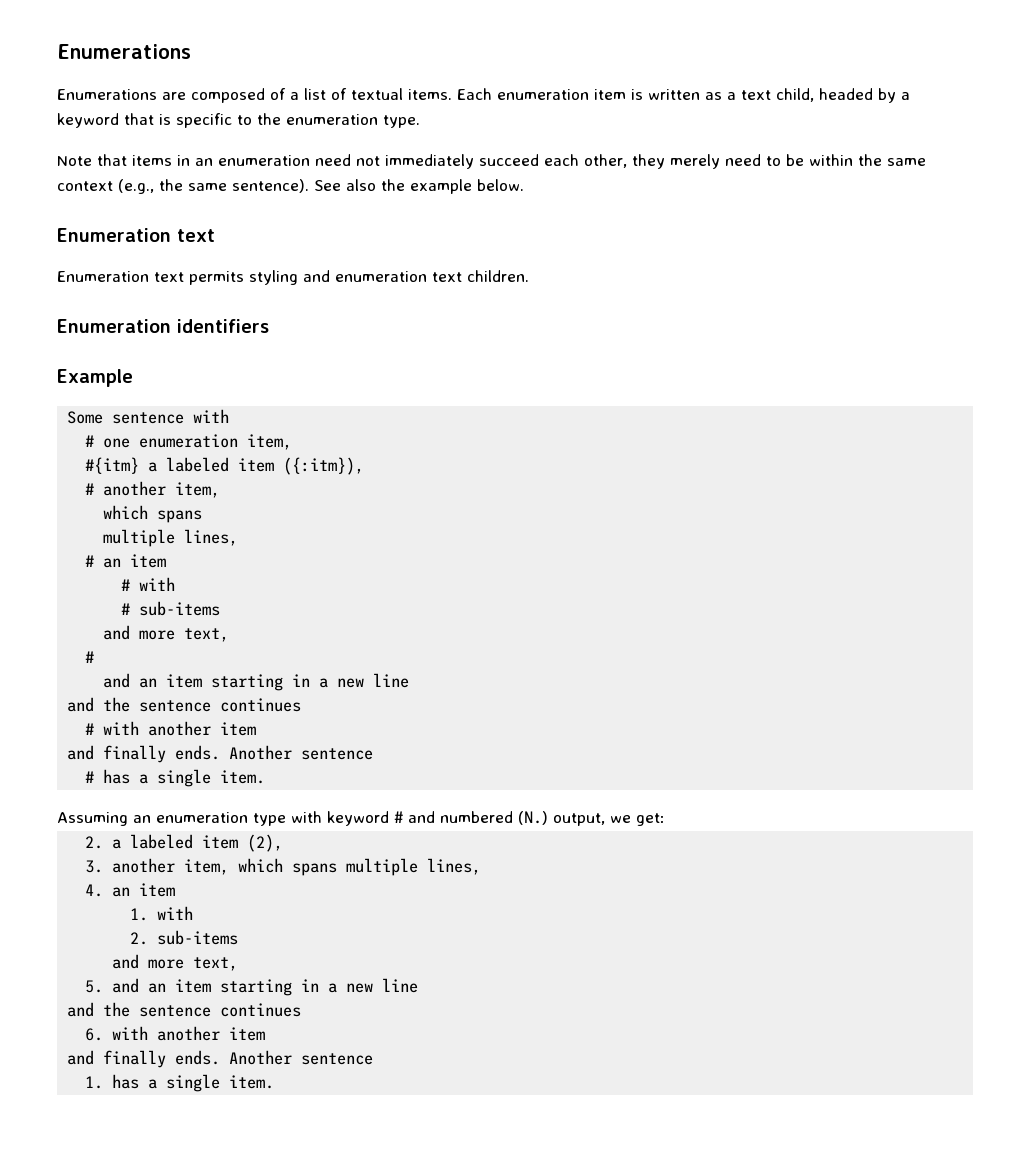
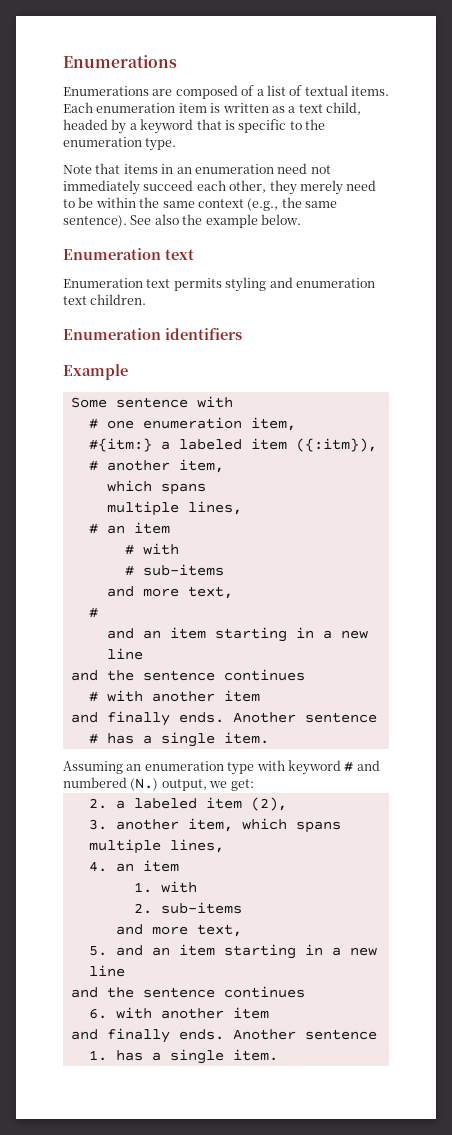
- #{itm} a labeled item ({:itm}),
+ #{itm:} a labeled item ({:itm}),

